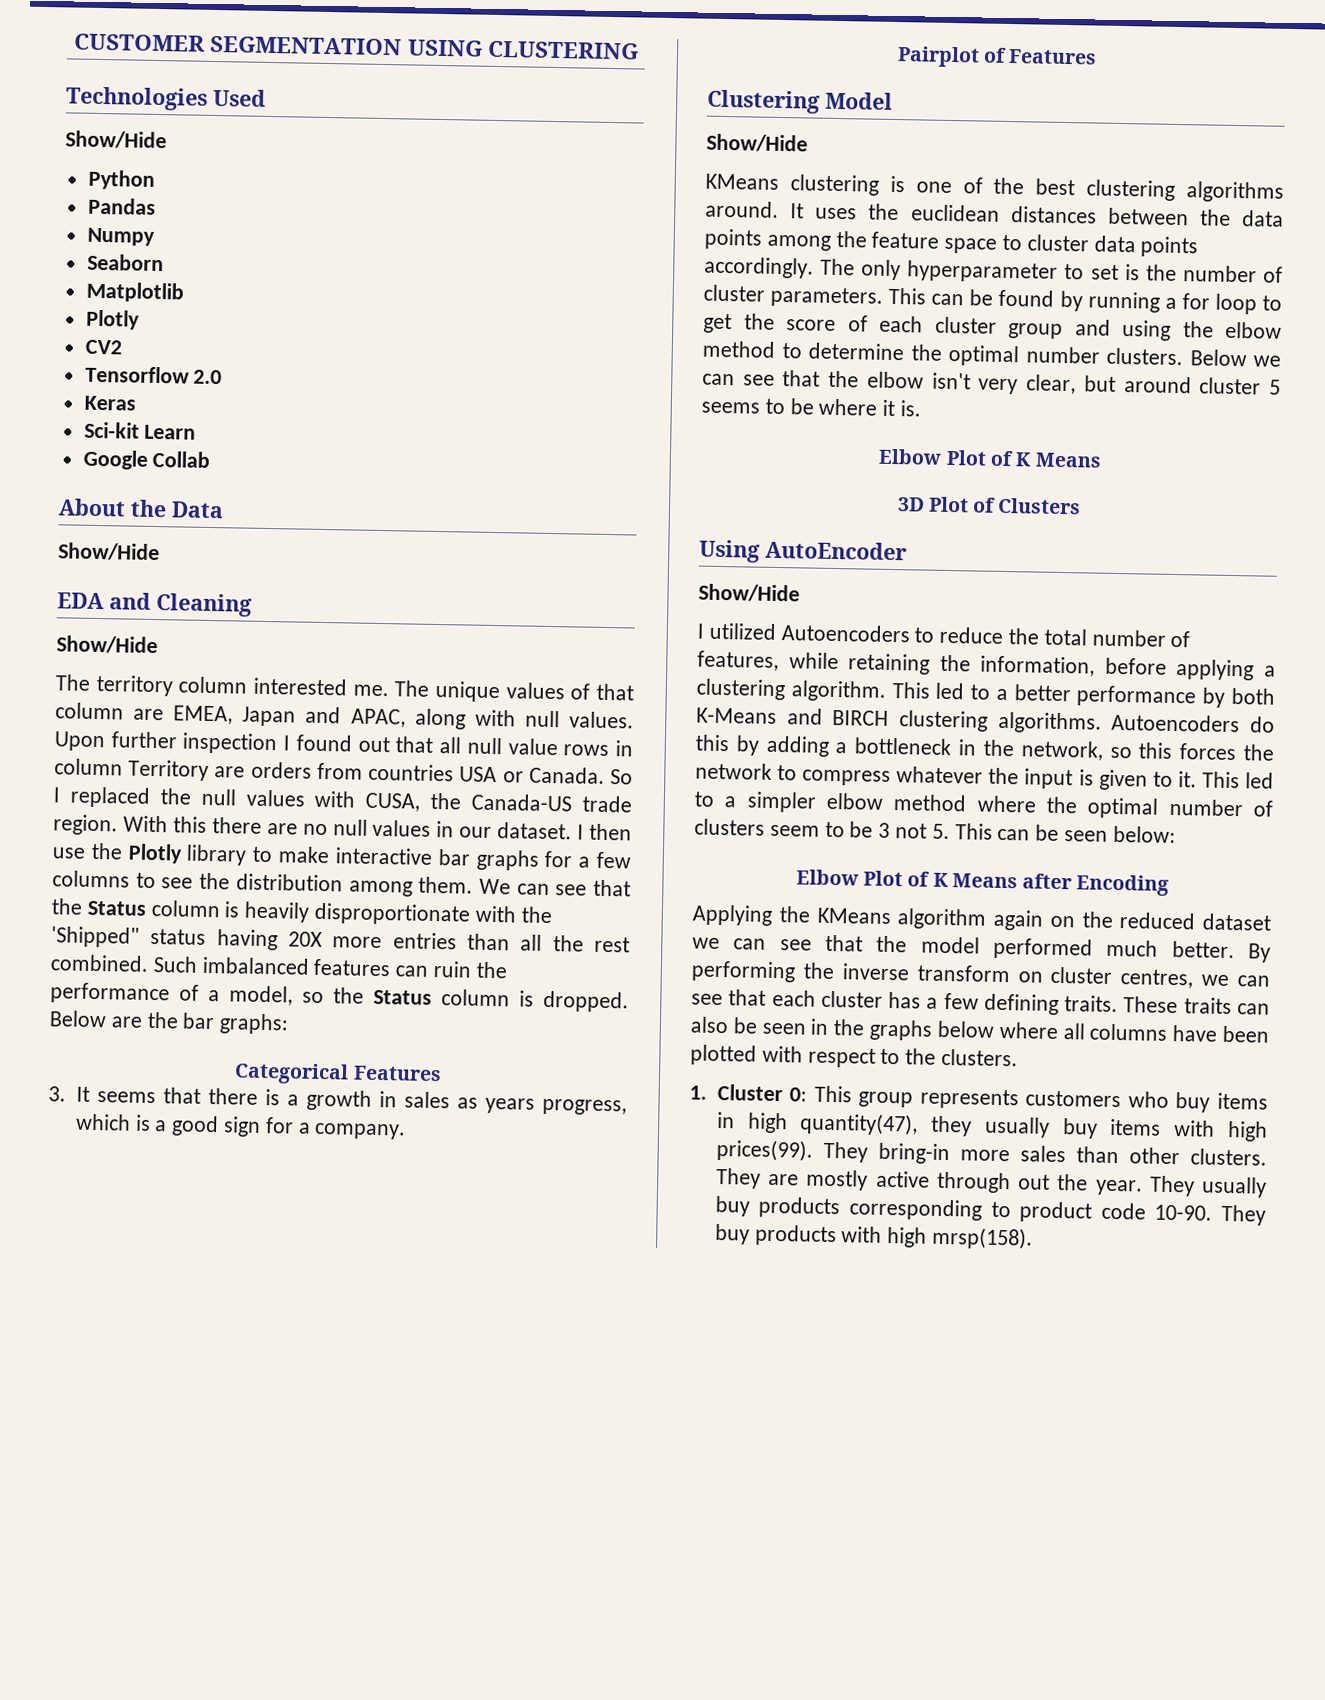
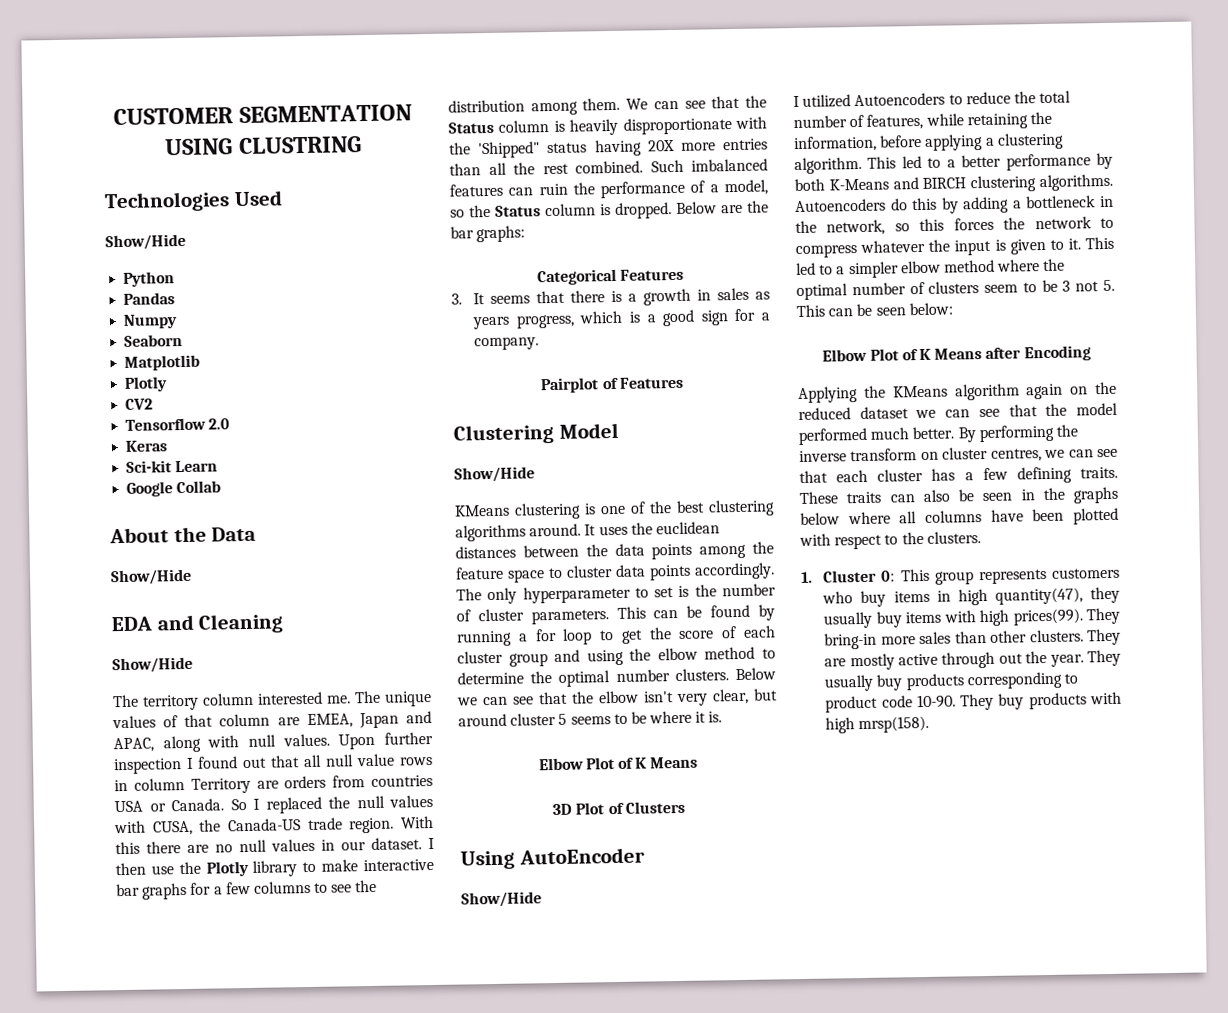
- CUSTOMER SEGMENTATION USING CLUSTERING
+ CUSTOMER SEGMENTATION USING CLUSTRING

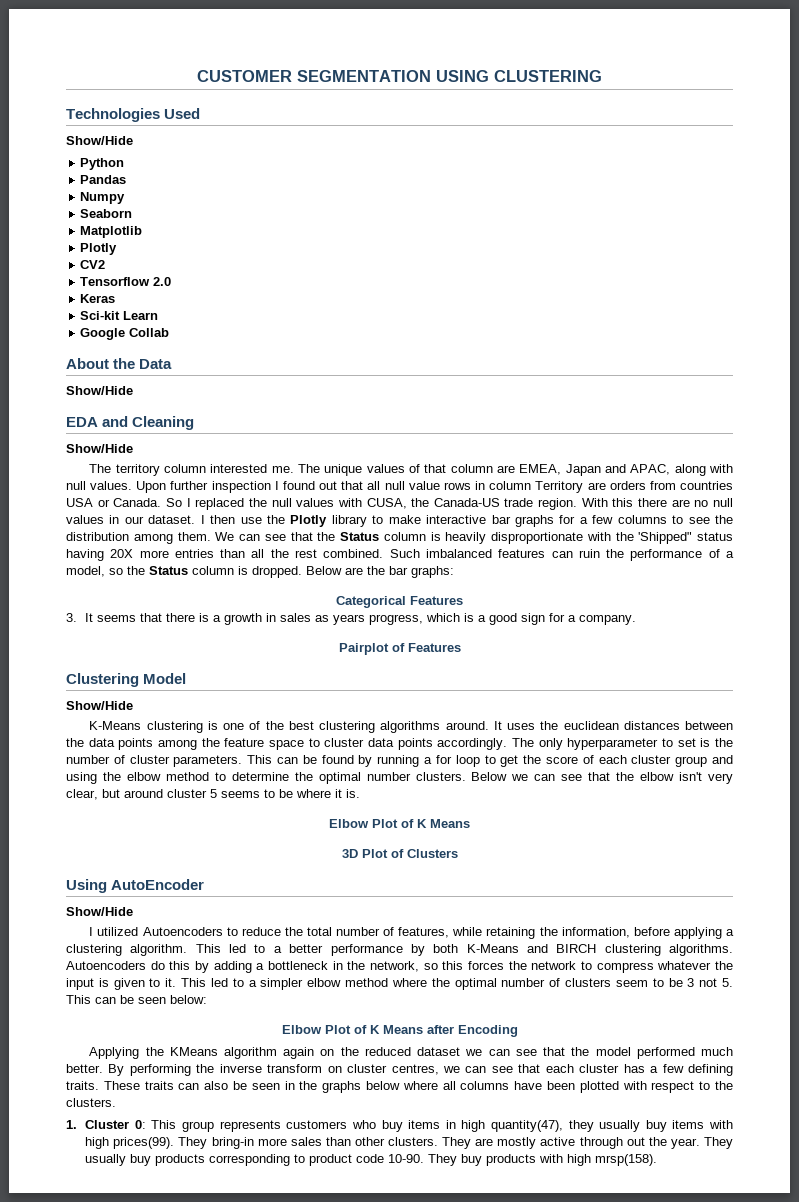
- CUSTOMER SEGMENTATION USING CLUSTRING
+ CUSTOMER SEGMENTATION USING CLUSTERING
- KMeans clustering is one of the best clustering algorithms around.
+ K-Means clustering is one of the best clustering algorithms around.

